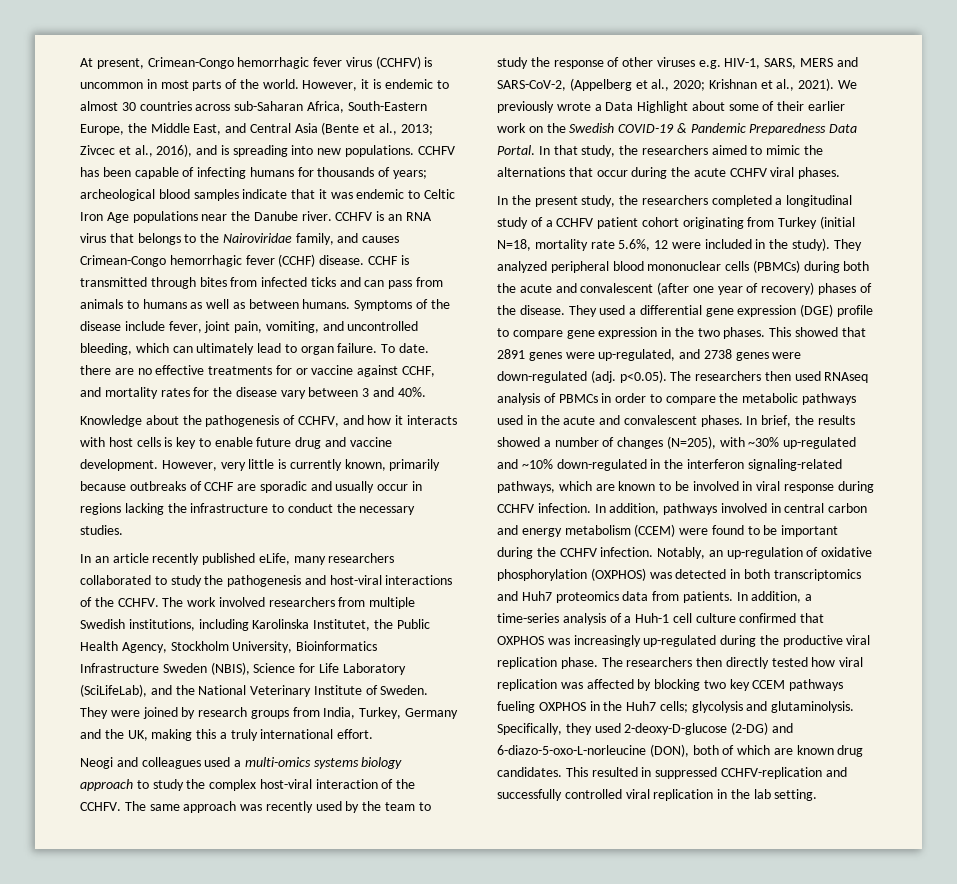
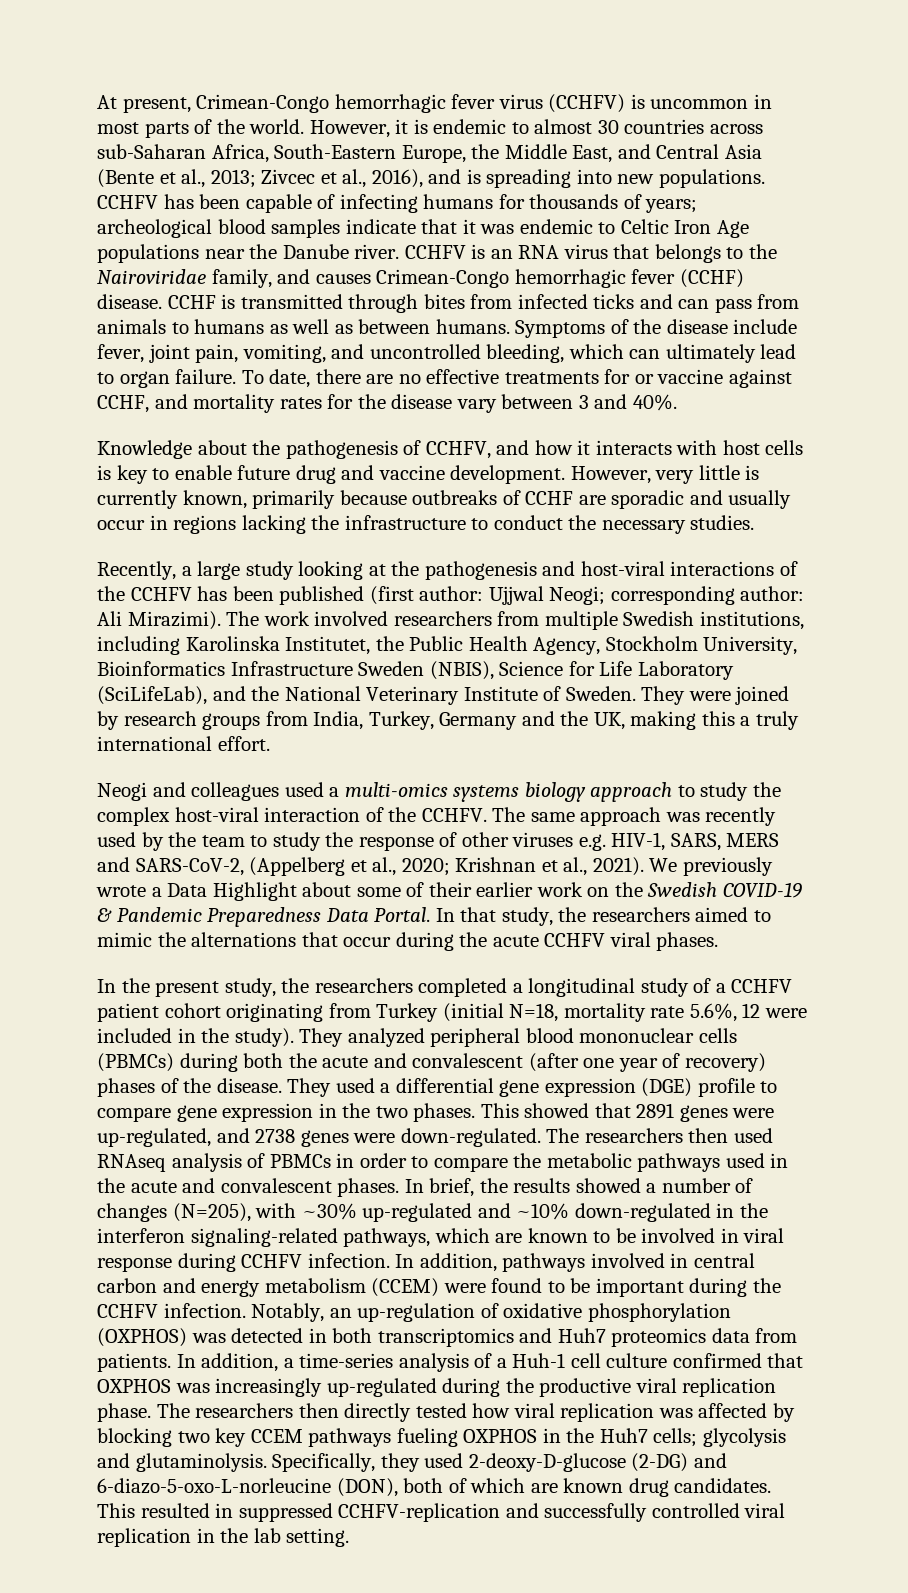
- To date. there are no effective treatments for or vaccine against CCHF, and mortality rates for the disease vary between 3 and 40%.
+ To date, there are no effective treatments for or vaccine against CCHF, and mortality rates for the disease vary between 3 and 40%.
- In an article recently published eLife, many researchers collaborated to study the pathogenesis and host-viral interactions of the CCHFV.
+ Recently, a large study looking at the pathogenesis and host-viral interactions of the CCHFV has been published (first author: Ujjwal Neogi; corresponding author: Ali Mirazimi).
- This showed that 2891 genes were up-regulated, and 2738 genes were down-regulated (adj. p<0.05). The researchers then used RNAseq analysis of PBMCs in order to compare the metabolic pathways used in the acute and convalescent phases.
+ This showed that 2891 genes were up-regulated, and 2738 genes were down-regulated. The researchers then used RNAseq analysis of PBMCs in order to compare the metabolic pathways used in the acute and convalescent phases.

